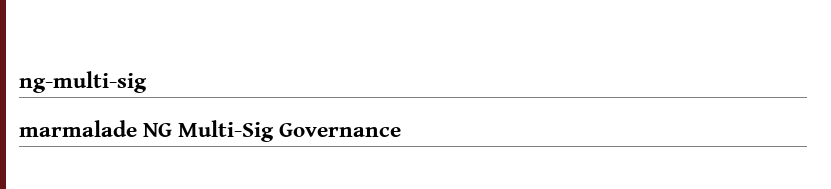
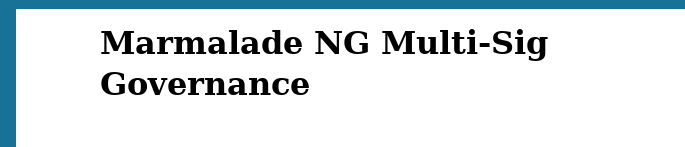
- ng-multi-sig
- marmalade NG Multi-Sig Governance
+ Marmalade NG Multi-Sig Governance

